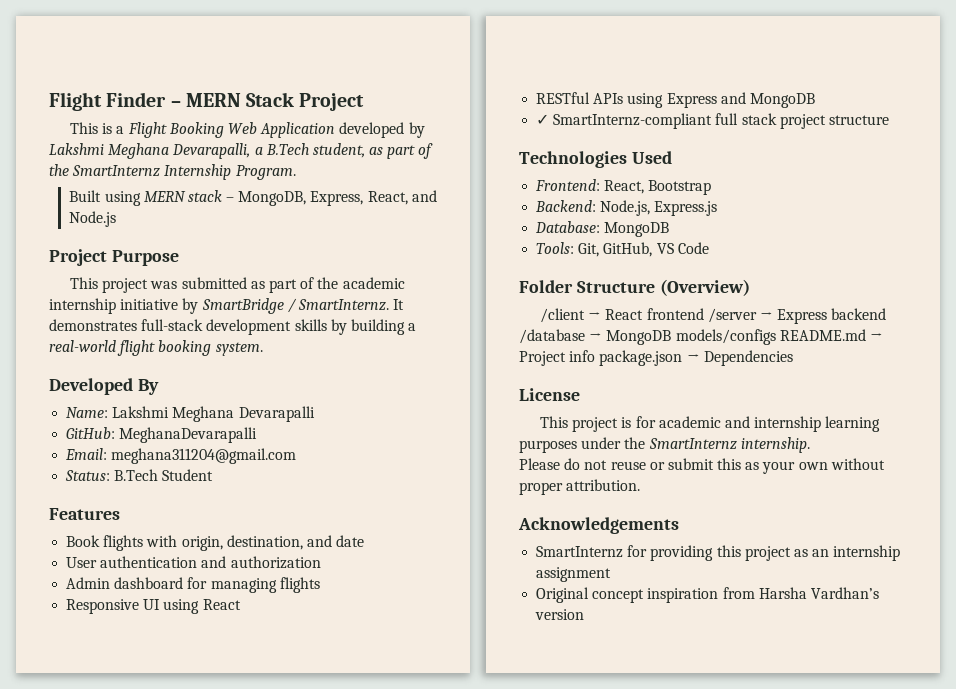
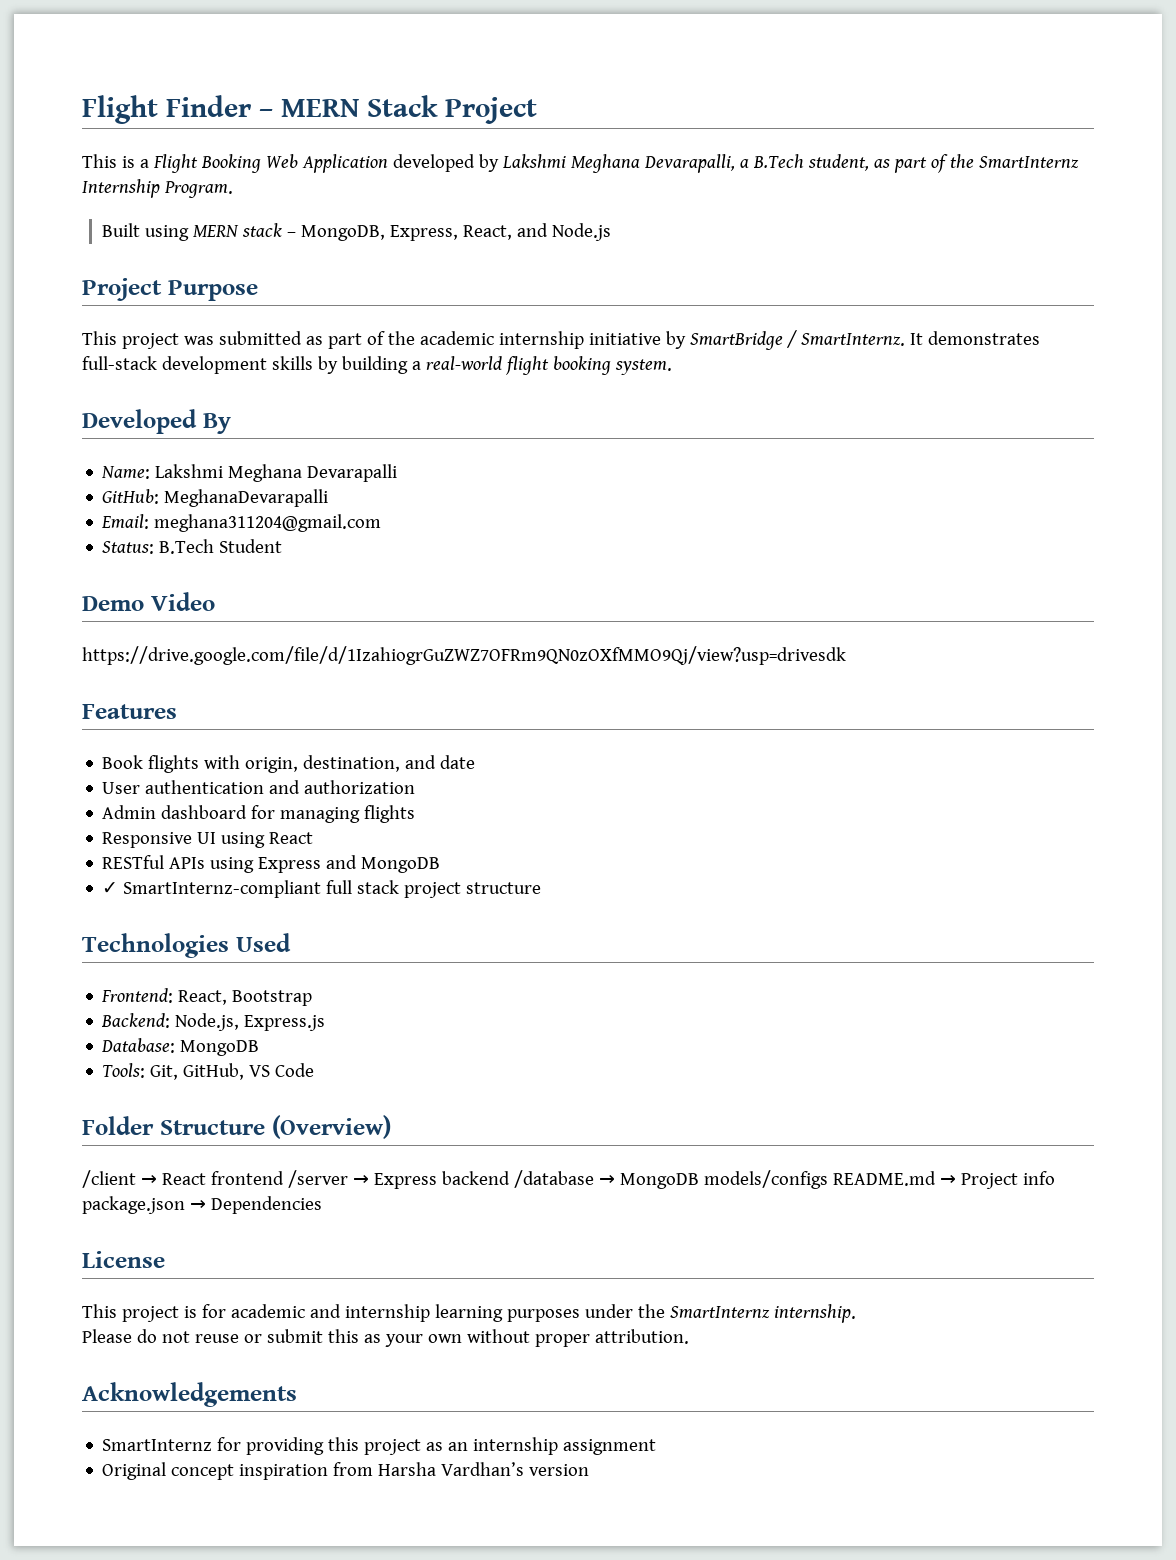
+ Demo Video
+ https://drive.google.com/file/d/1IzahiogrGuZWZ7OFRm9QN0zOXfMMO9Qj/view?usp=drivesdk

